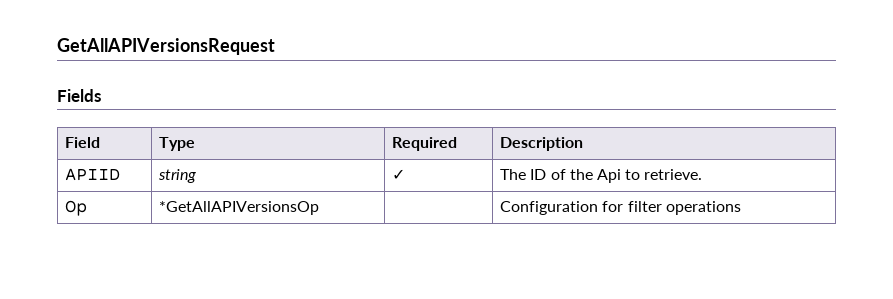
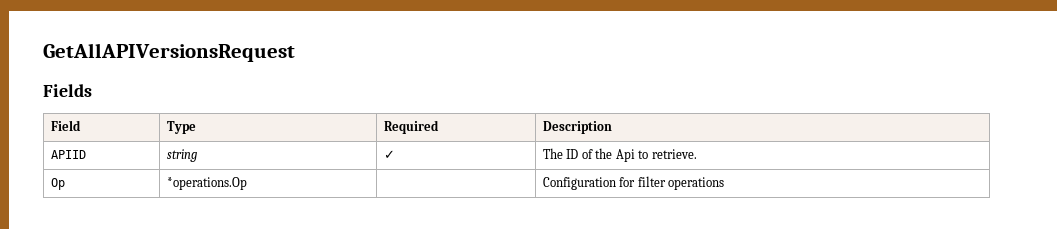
- Op | *GetAllAPIVersionsOp | | Configuration for filter operations
+ Op | *operations.Op | | Configuration for filter operations

